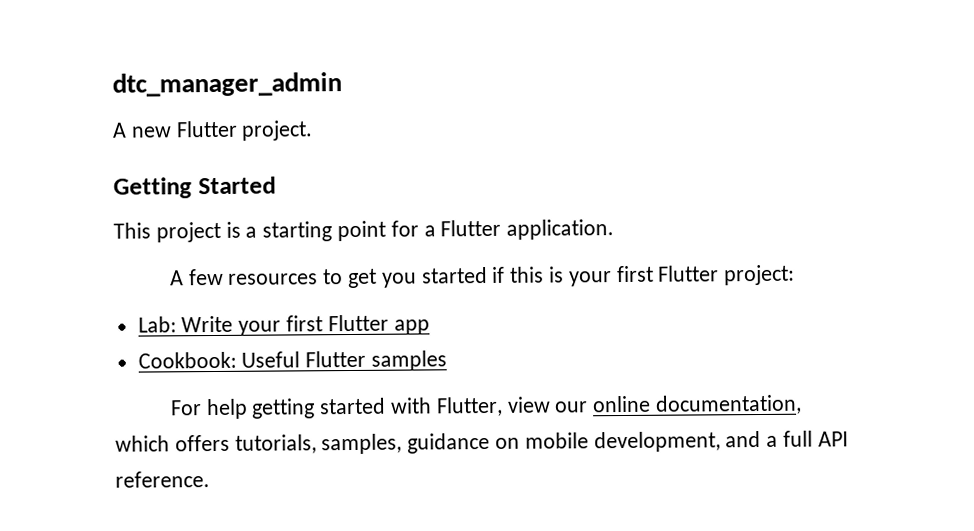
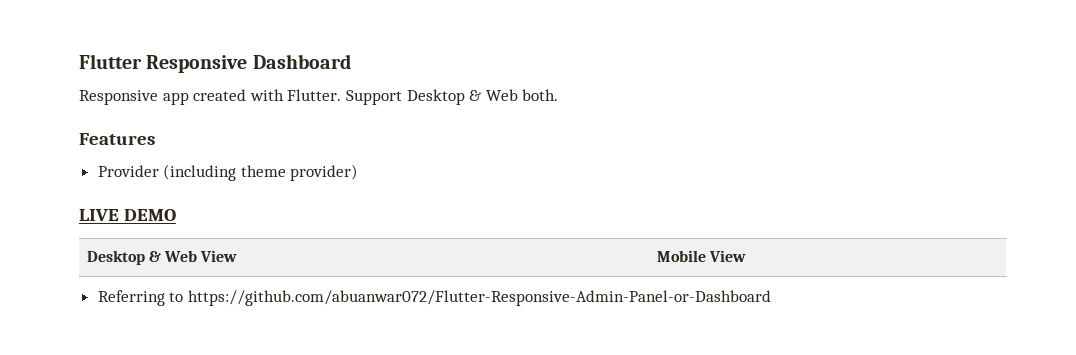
- dtc_manager_admin
- A new Flutter project.
- Getting Started
- This project is a starting point for a Flutter application.
- A few resources to get you started if this is your first Flutter project:
- Lab: Write your first Flutter app
- Cookbook: Useful Flutter samples
- For help getting started with Flutter, view our online documentation, which offers tutorials, samples, guidance on mobile development, and a full API reference.
+ Flutter Responsive Dashboard
+ Responsive app created with Flutter. Support Desktop & Web both.
+ Features
+ Provider (including theme provider)
+ LIVE DEMO
+ Desktop & Web View | Mobile View
+ Referring to https://github.com/abuanwar072/Flutter-Responsive-Admin-Panel-or-Dashboard

